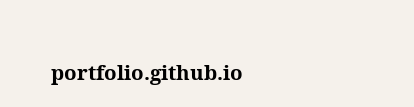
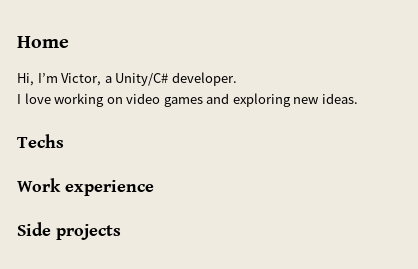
- portfolio.github.io
+ Home
+ Hi, I’m Victor, a Unity/C# developer.
+ I love working on video games and exploring new ideas.
+ Techs
+ Work experience
+ Side projects

